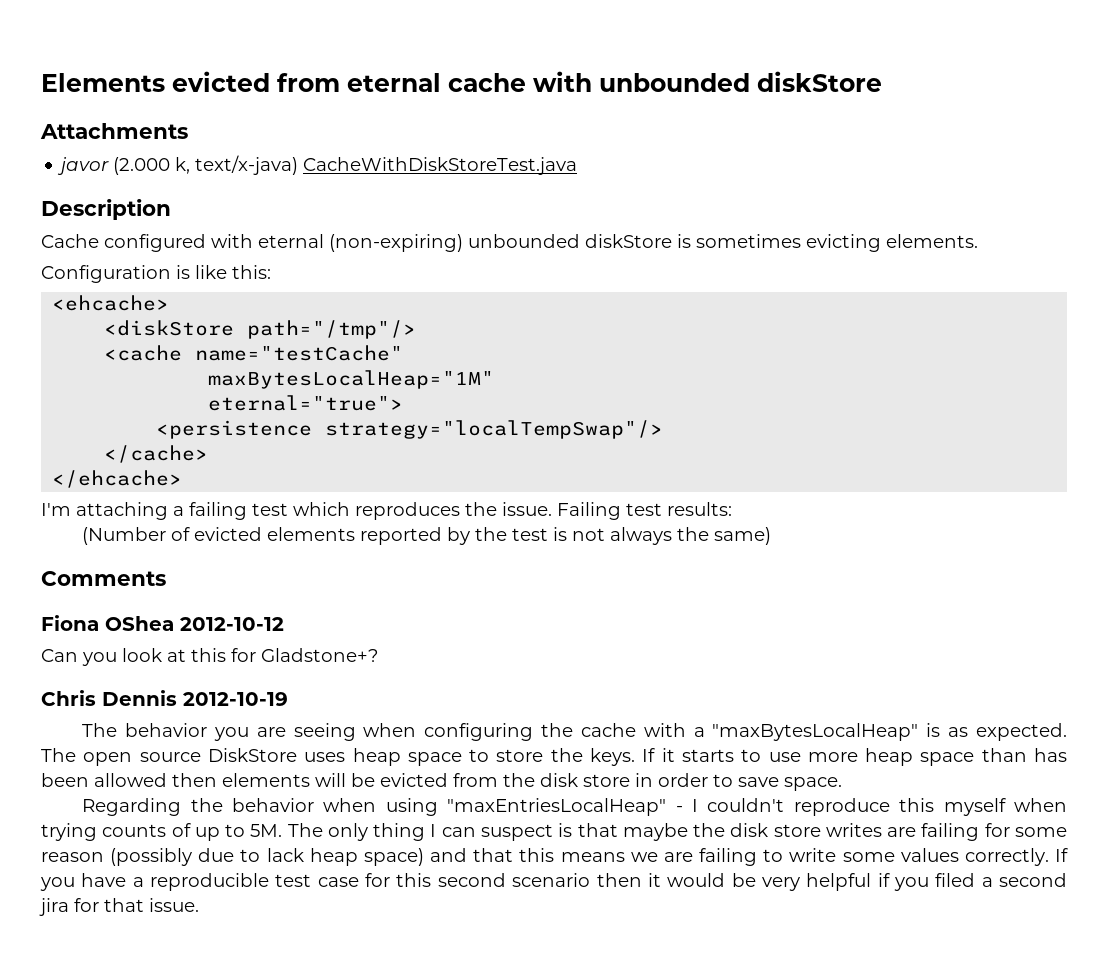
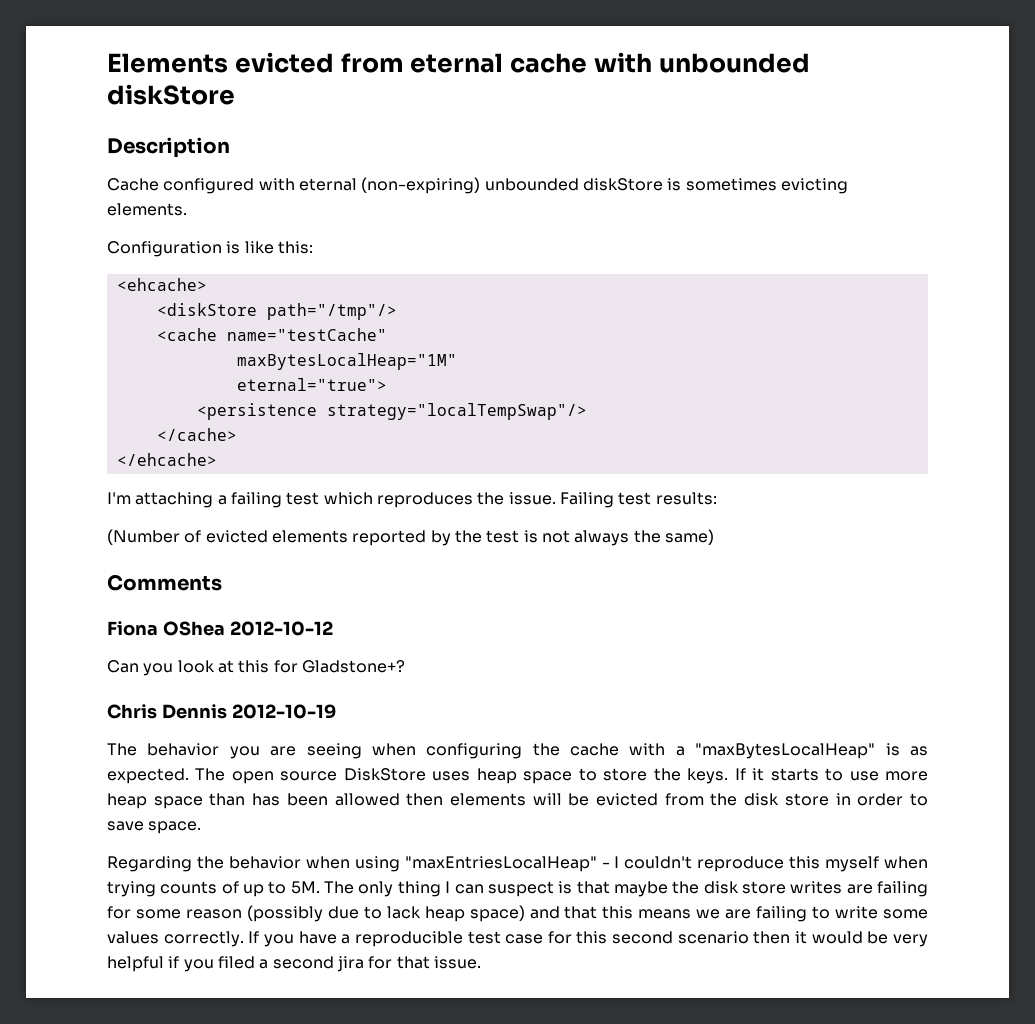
- Attachments
- javor (2.000 k, text/x-java) CacheWithDiskStoreTest.java

